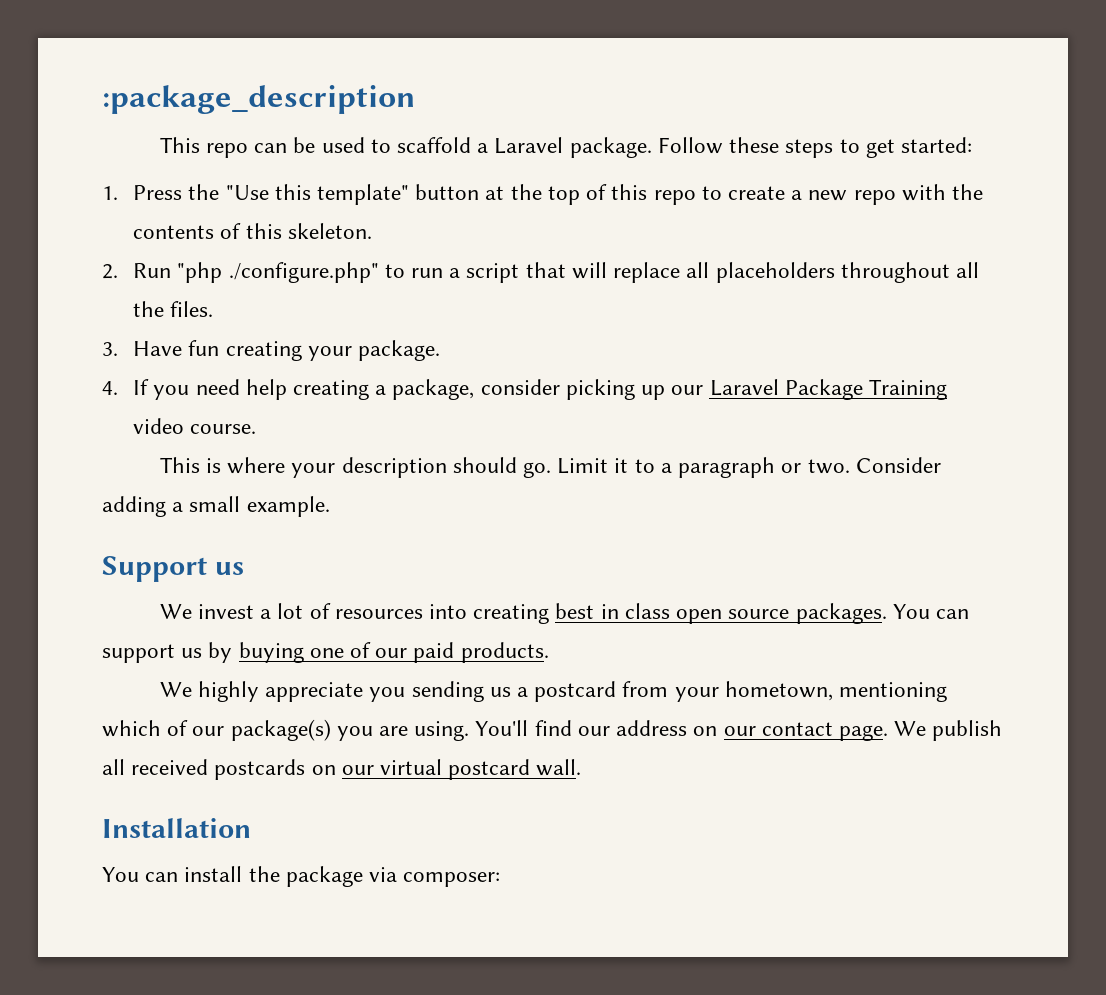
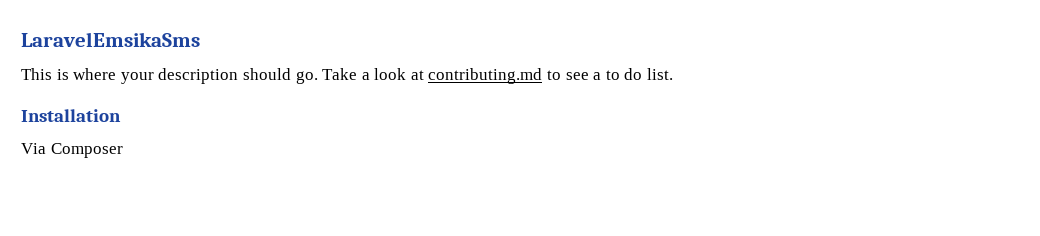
- :package_description
- This repo can be used to scaffold a Laravel package. Follow these steps to get started:
- 1. Press the "Use this template" button at the top of this repo to create a new repo with the contents of this skeleton.
- 2. Run "php ./configure.php" to run a script that will replace all placeholders throughout all the files.
- 3. Have fun creating your package.
- 4. If you need help creating a package, consider picking up our Laravel Package Training video course.
+ LaravelEmsikaSms
- Limit it to a paragraph or two. Consider adding a small example.
- Support us
- We invest a lot of resources into creating best in class open source packages. You can support us by buying one of our paid products.
- We highly appreciate you sending us a postcard from your hometown, mentioning which of our package(s) you are using. You'll find our address on our contact page. We publish all received postcards on our virtual postcard wall.
+ Take a look at contributing.md to see a to do list.
  Installation
- You can install the package via composer:
+ Via Composer

